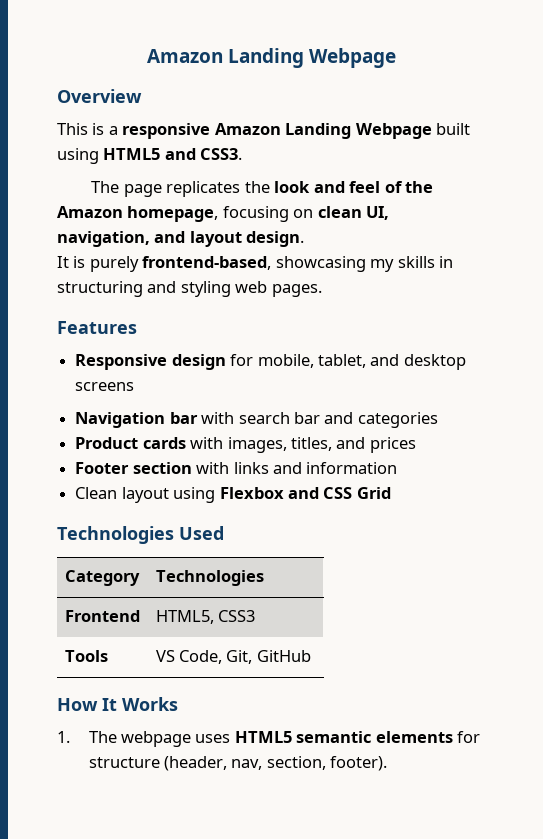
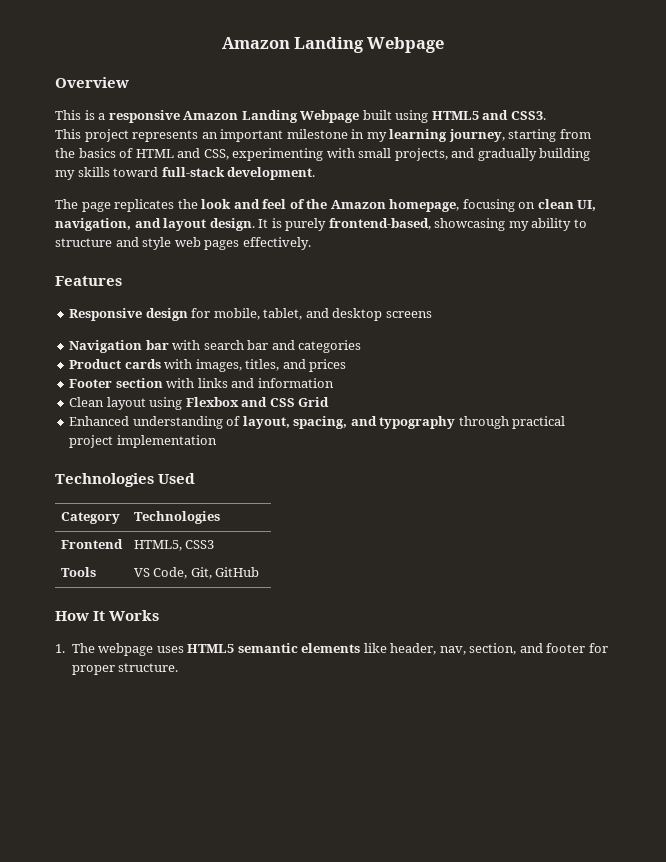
+ This project represents an important milestone in my learning journey, starting from the basics of HTML and CSS, experimenting with small projects, and gradually building my skills toward full-stack development.
- The page replicates the look and feel of the Amazon homepage, focusing on clean UI, navigation, and layout design.
- It is purely frontend-based, showcasing my skills in structuring and styling web pages.
+ The page replicates the look and feel of the Amazon homepage, focusing on clean UI, navigation, and layout design. It is purely frontend-based, showcasing my ability to structure and style web pages effectively.
+ Enhanced understanding of layout, spacing, and typography through practical project implementation
- 1. The webpage uses HTML5 semantic elements for structure (header, nav, section, footer).
+ 1. The webpage uses HTML5 semantic elements like header, nav, section, and footer for proper structure.

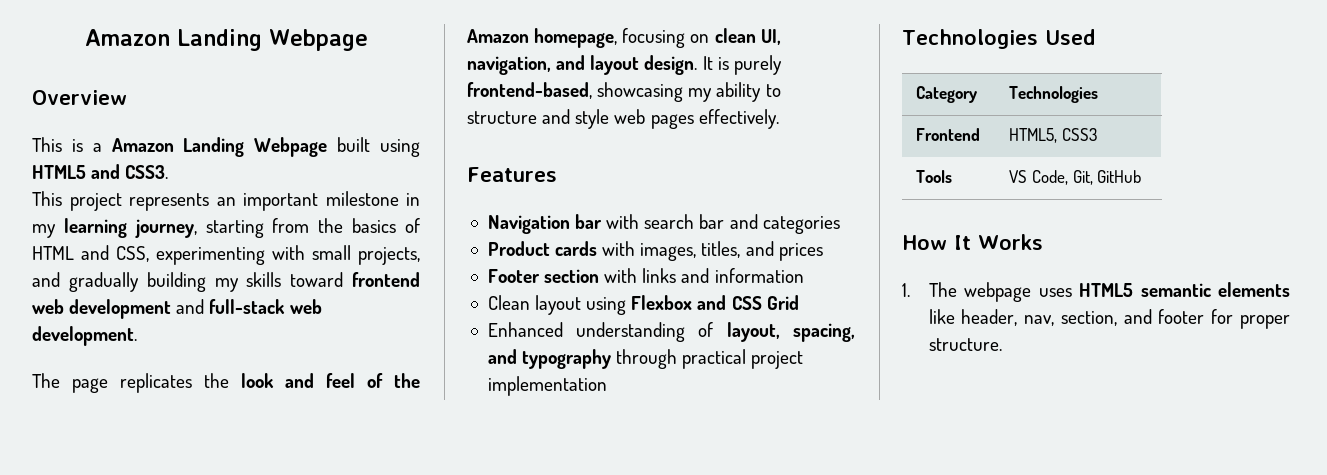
- This is a responsive Amazon Landing Webpage built using HTML5 and CSS3.
+ This is a Amazon Landing Webpage built using HTML5 and CSS3.
- This project represents an important milestone in my learning journey, starting from the basics of HTML and CSS, experimenting with small projects, and gradually building my skills toward full-stack development.
+ This project represents an important milestone in my learning journey, starting from the basics of HTML and CSS, experimenting with small projects, and gradually building my skills toward frontend web development and full-stack web development.
- Responsive design for mobile, tablet, and desktop screens

